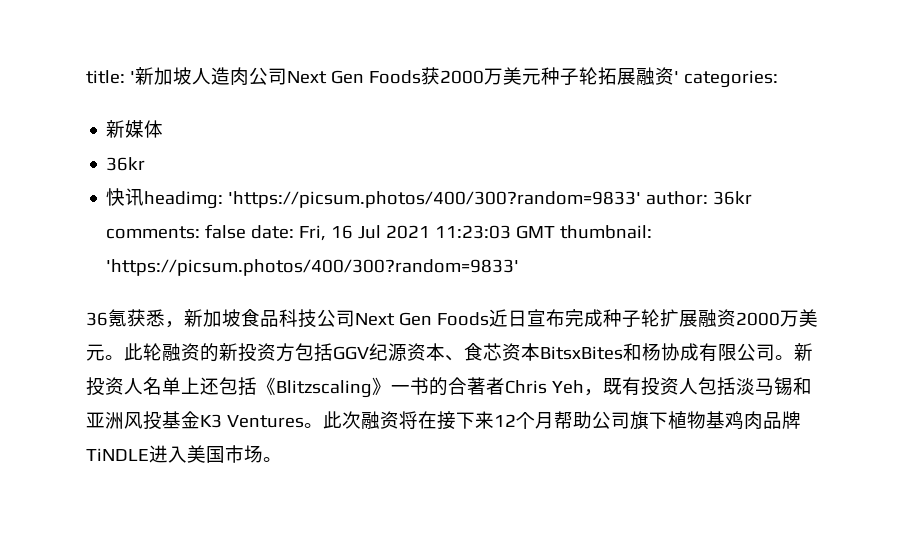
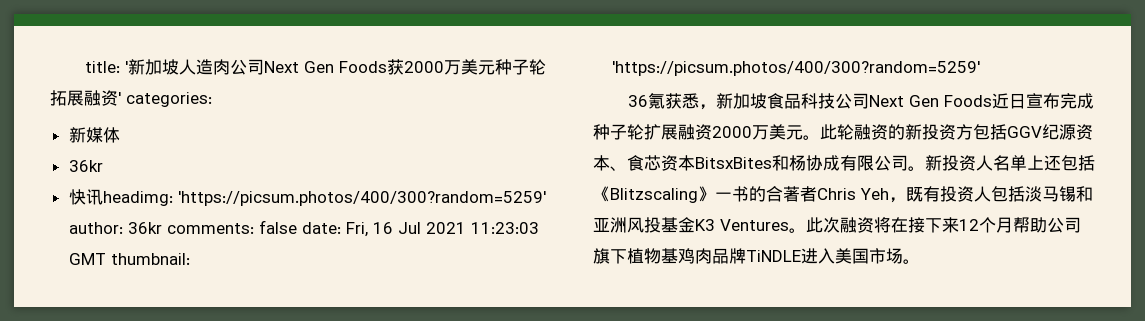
- 快讯headimg: 'https://picsum.photos/400/300?random=9833' author: 36kr comments: false date: Fri, 16 Jul 2021 11:23:03 GMT thumbnail: 'https://picsum.photos/400/300?random=9833'
+ 快讯headimg: 'https://picsum.photos/400/300?random=5259' author: 36kr comments: false date: Fri, 16 Jul 2021 11:23:03 GMT thumbnail: 'https://picsum.photos/400/300?random=5259'

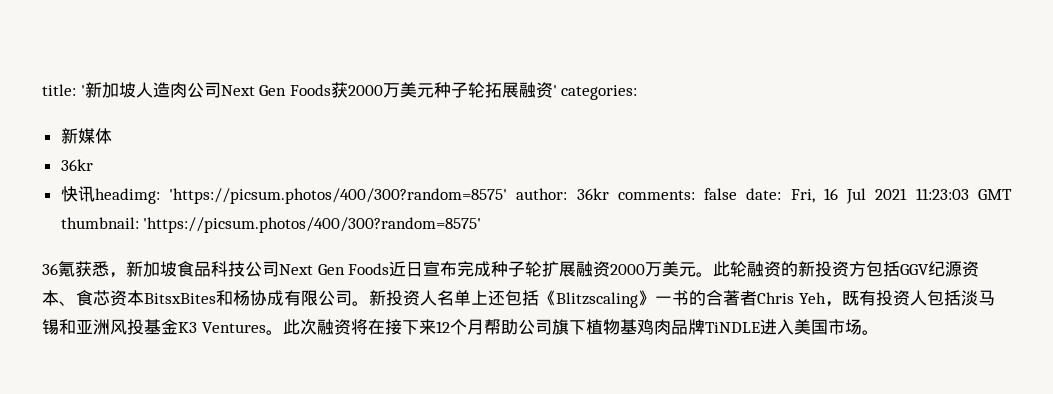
- 快讯headimg: 'https://picsum.photos/400/300?random=5259' author: 36kr comments: false date: Fri, 16 Jul 2021 11:23:03 GMT thumbnail: 'https://picsum.photos/400/300?random=5259'
+ 快讯headimg: 'https://picsum.photos/400/300?random=8575' author: 36kr comments: false date: Fri, 16 Jul 2021 11:23:03 GMT thumbnail: 'https://picsum.photos/400/300?random=8575'

